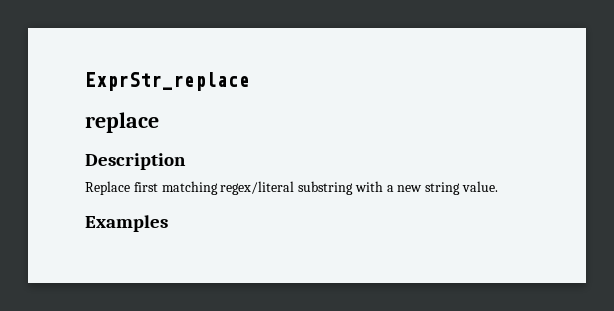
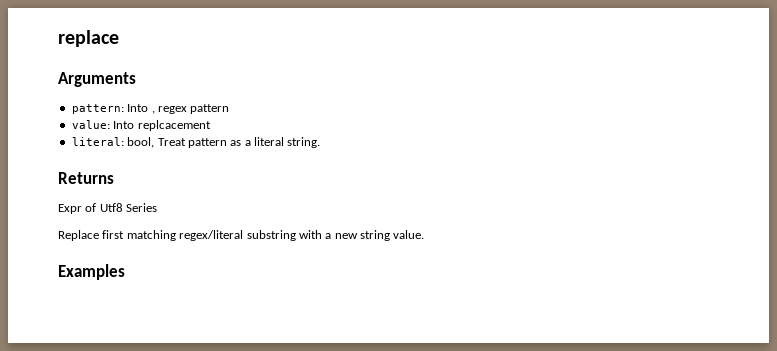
- ExprStr_replace
- Description
+ Arguments
+ pattern: Into , regex pattern
+ value: Into replcacement
+ literal: bool, Treat pattern as a literal string.
+ Returns
+ Expr of Utf8 Series

